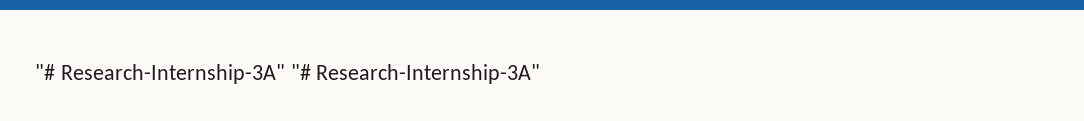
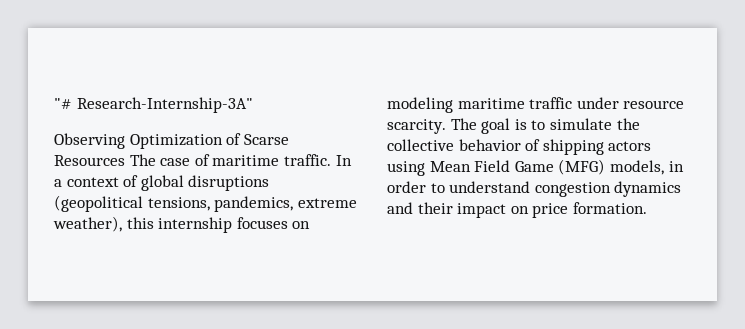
- "# Research-Internship-3A" "# Research-Internship-3A"
+ "# Research-Internship-3A"
+ Observing Optimization of Scarse Resources The case of maritime traffic. In a context of global disruptions (geopolitical tensions, pandemics, extreme weather), this internship focuses on modeling maritime traffic under resource scarcity. The goal is to simulate the collective behavior of shipping actors using Mean Field Game (MFG) models, in order to understand congestion dynamics and their impact on price formation.

